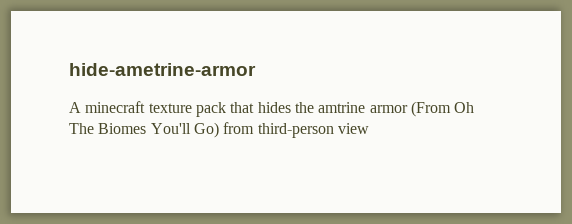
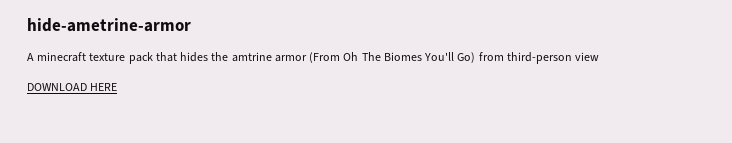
+ DOWNLOAD HERE

